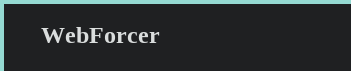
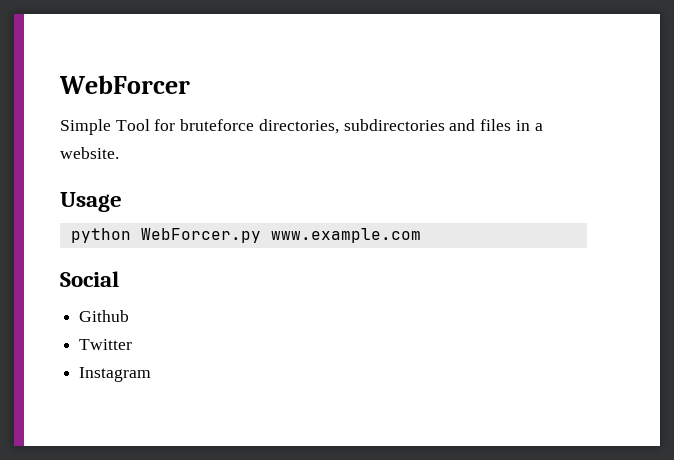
+ Simple Tool for bruteforce directories, subdirectories and files in a website.
+ Usage
+ python WebForcer.py www.example.com
+ Social
+ Github
+ Twitter
+ Instagram

